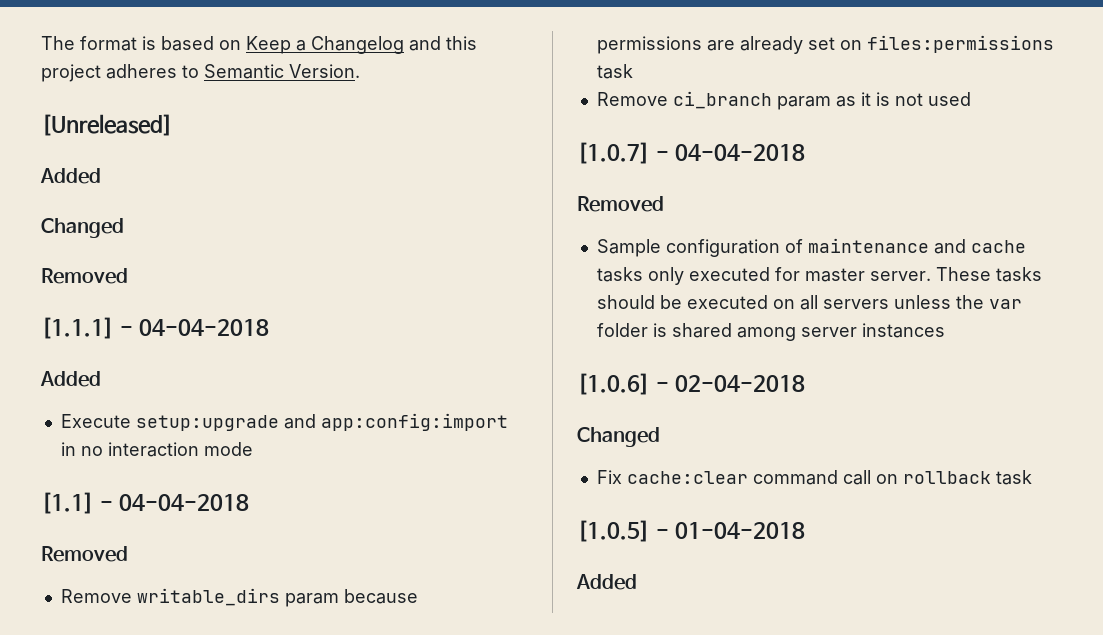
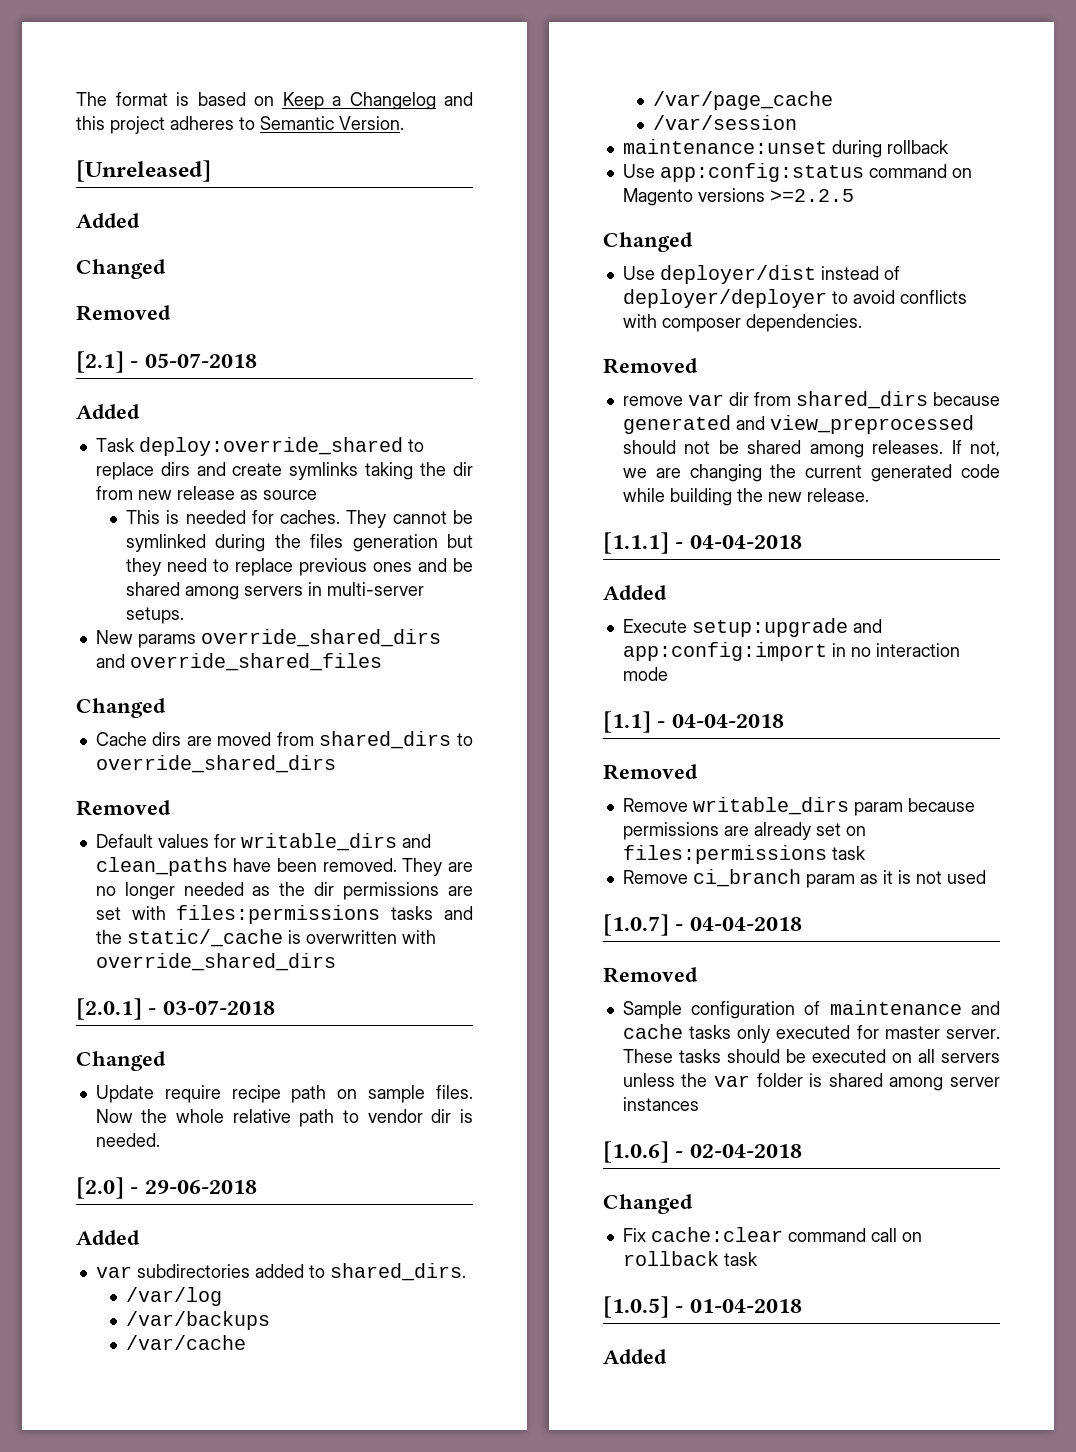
+ [2.1] - 05-07-2018
+ Added
+ Task deploy:override_shared to replace dirs and create symlinks taking the dir from new release as source
+ This is needed for caches. They cannot be symlinked during the files generation but they need to replace previous ones and be shared among servers in multi-server setups.
+ New params override_shared_dirs and override_shared_files
+ Changed
+ Cache dirs are moved from shared_dirs to override_shared_dirs
+ Removed
+ Default values for writable_dirs and clean_paths have been removed. They are no longer needed as the dir permissions are set with files:permissions tasks and the static/_cache is overwritten with override_shared_dirs
+ [2.0.1] - 03-07-2018
+ Changed
+ Update require recipe path on sample files. Now the whole relative path to vendor dir is needed.
+ [2.0] - 29-06-2018
+ Added
+ var subdirectories added to shared_dirs.
+ /var/log
+ /var/backups
+ /var/cache
+ /var/page_cache
+ /var/session
+ maintenance:unset during rollback
+ Use app:config:status command on Magento versions >=2.2.5
+ Changed
+ Use deployer/dist instead of deployer/deployer to avoid conflicts with composer dependencies.
+ Removed
+ remove var dir from shared_dirs because generated and view_preprocessed should not be shared among releases. If not, we are changing the current generated code while building the new release.

